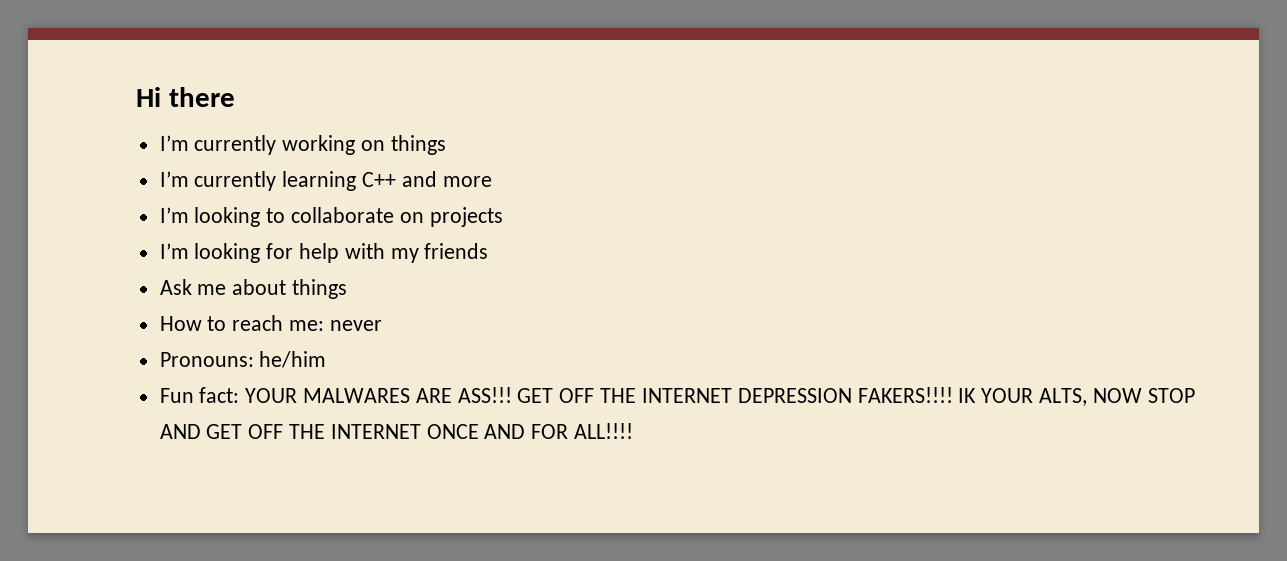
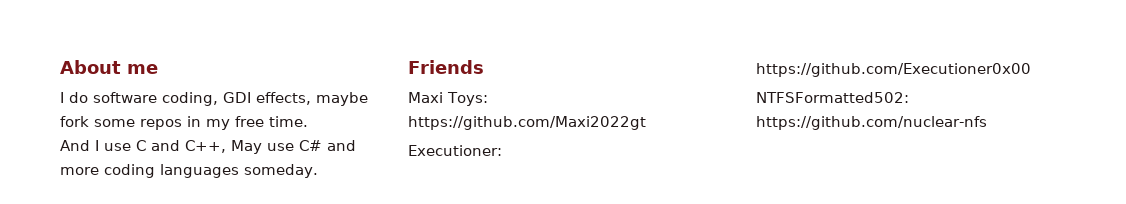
- Hi there
- I’m currently working on things
- I’m currently learning C++ and more
- I’m looking to collaborate on projects
- I’m looking for help with my friends
- Ask me about things
- How to reach me: never
- Pronouns: he/him
- Fun fact: YOUR MALWARES ARE ASS!!! GET OFF THE INTERNET DEPRESSION FAKERS!!!! IK YOUR ALTS, NOW STOP AND GET OFF THE INTERNET ONCE AND FOR ALL!!!!
+ About me
+ I do software coding, GDI effects, maybe fork some repos in my free time.
+ And I use C and C++, May use C# and more coding languages someday.
+ Friends
+ Maxi Toys: https://github.com/Maxi2022gt
+ Executioner: https://github.com/Executioner0x00
+ NTFSFormatted502: https://github.com/nuclear-nfs

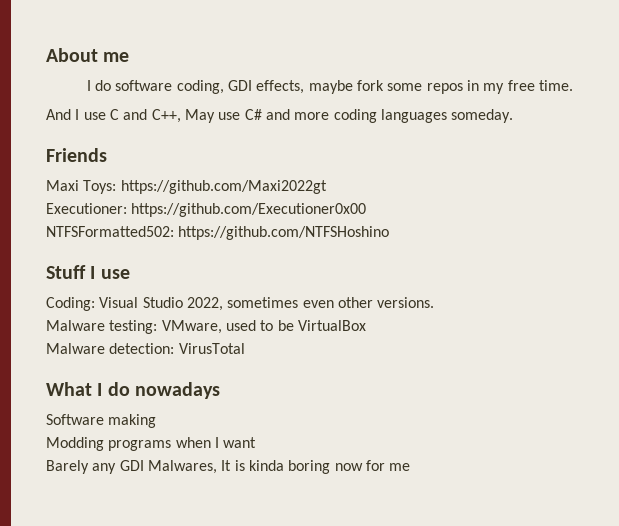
- NTFSFormatted502: https://github.com/nuclear-nfs
+ NTFSFormatted502: https://github.com/NTFSHoshino
+ Stuff I use
+ Coding: Visual Studio 2022, sometimes even other versions.
+ Malware testing: VMware, used to be VirtualBox
+ Malware detection: VirusTotal
+ What I do nowadays
+ Software making
+ Modding programs when I want
+ Barely any GDI Malwares, It is kinda boring now for me

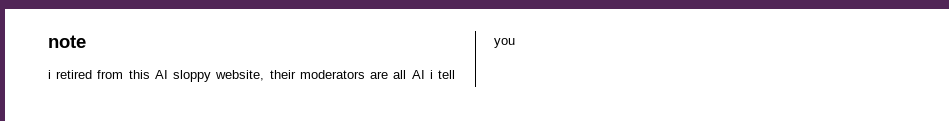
- About me
- I do software coding, GDI effects, maybe fork some repos in my free time.
- And I use C and C++, May use C# and more coding languages someday.
- Friends
- Maxi Toys: https://github.com/Maxi2022gt
- Executioner: https://github.com/Executioner0x00
- NTFSFormatted502: https://github.com/NTFSHoshino
- Stuff I use
- Coding: Visual Studio 2022, sometimes even other versions.
- Malware testing: VMware, used to be VirtualBox
- Malware detection: VirusTotal
- What I do nowadays
- Software making
- Modding programs when I want
- Barely any GDI Malwares, It is kinda boring now for me
+ note
+ i retired from this AI sloppy website, their moderators are all AI i tell you

